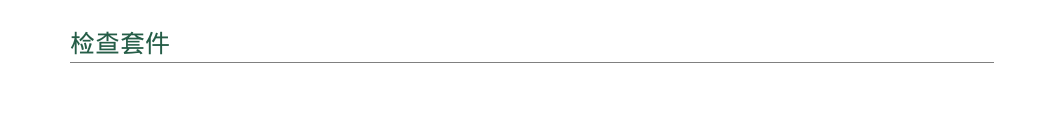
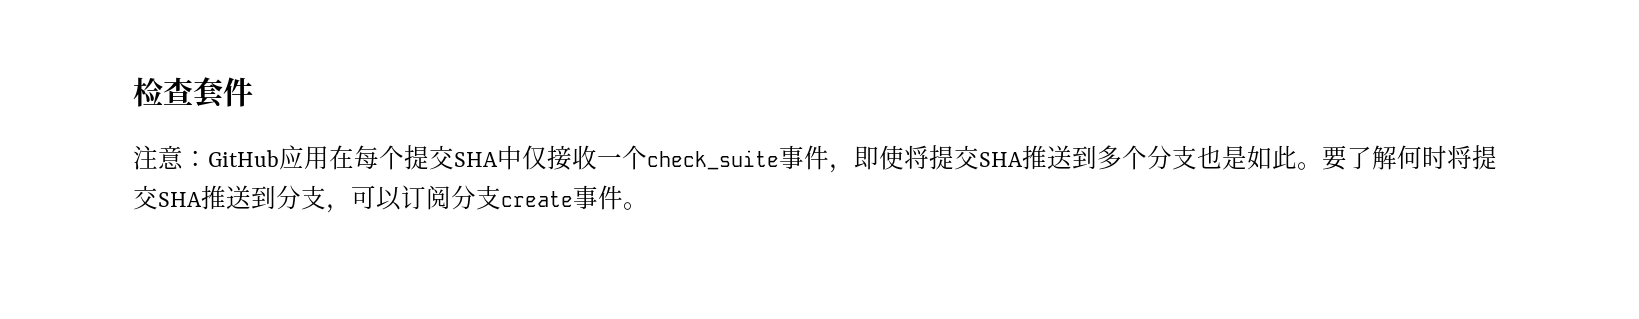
+ 注意：GitHub应用在每个提交SHA中仅接收一个check_suite事件，即使将提交SHA推送到多个分支也是如此。要了解何时将提交SHA推送到分支，可以订阅分支create事件。

